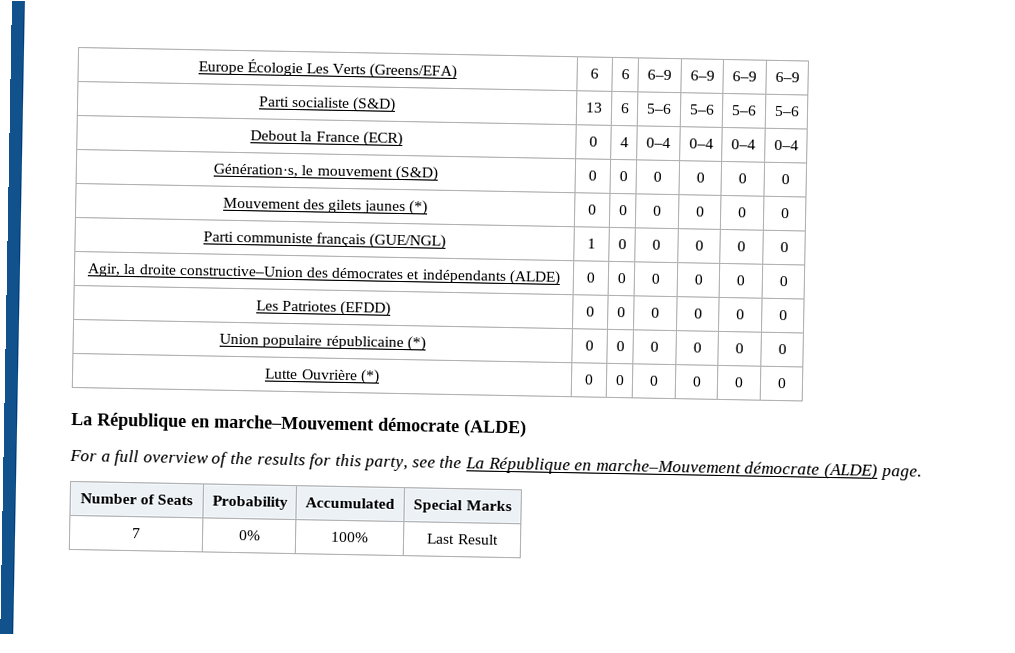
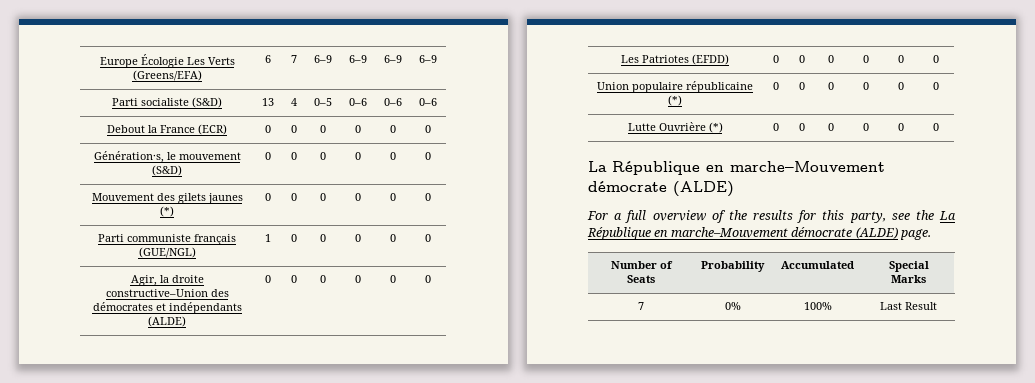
- Europe Écologie Les Verts (Greens/EFA) | 6 | 6 | 6–9 | 6–9 | 6–9 | 6–9
+ Europe Écologie Les Verts (Greens/EFA) | 6 | 7 | 6–9 | 6–9 | 6–9 | 6–9
- Parti socialiste (S&D) | 13 | 6 | 5–6 | 5–6 | 5–6 | 5–6
+ Parti socialiste (S&D) | 13 | 4 | 0–5 | 0–6 | 0–6 | 0–6
- Debout la France (ECR) | 0 | 4 | 0–4 | 0–4 | 0–4 | 0–4
+ Debout la France (ECR) | 0 | 0 | 0 | 0 | 0 | 0

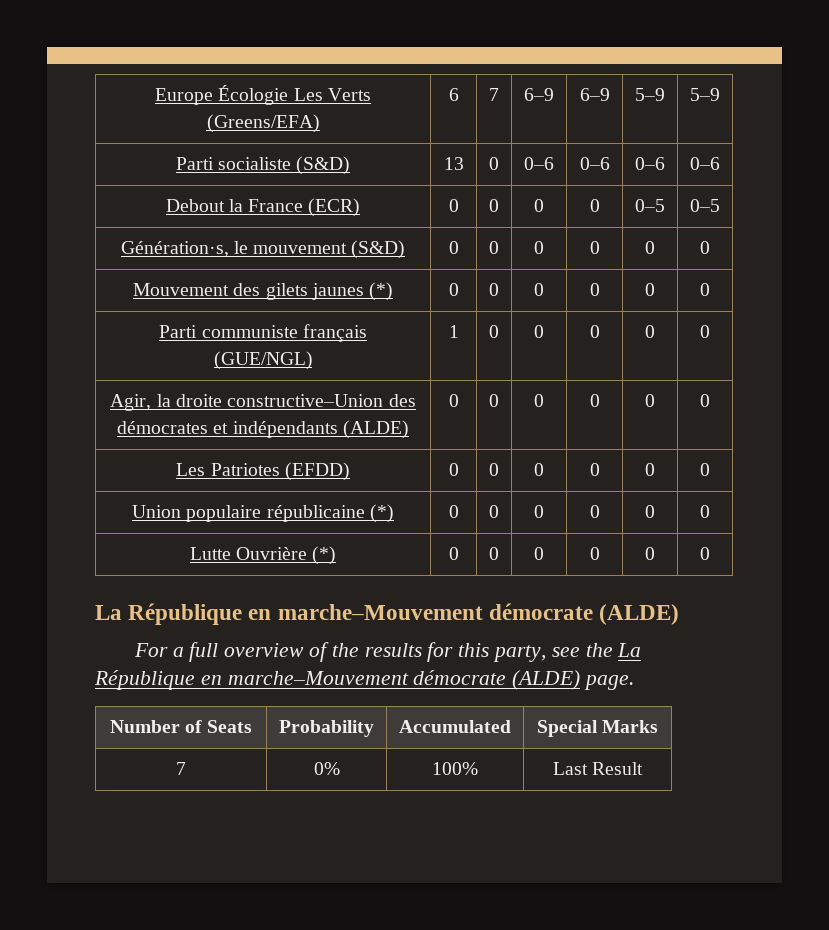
- Europe Écologie Les Verts (Greens/EFA) | 6 | 7 | 6–9 | 6–9 | 6–9 | 6–9
+ Europe Écologie Les Verts (Greens/EFA) | 6 | 7 | 6–9 | 6–9 | 5–9 | 5–9
- Parti socialiste (S&D) | 13 | 4 | 0–5 | 0–6 | 0–6 | 0–6
+ Parti socialiste (S&D) | 13 | 0 | 0–6 | 0–6 | 0–6 | 0–6
- Debout la France (ECR) | 0 | 0 | 0 | 0 | 0 | 0
+ Debout la France (ECR) | 0 | 0 | 0 | 0 | 0–5 | 0–5

